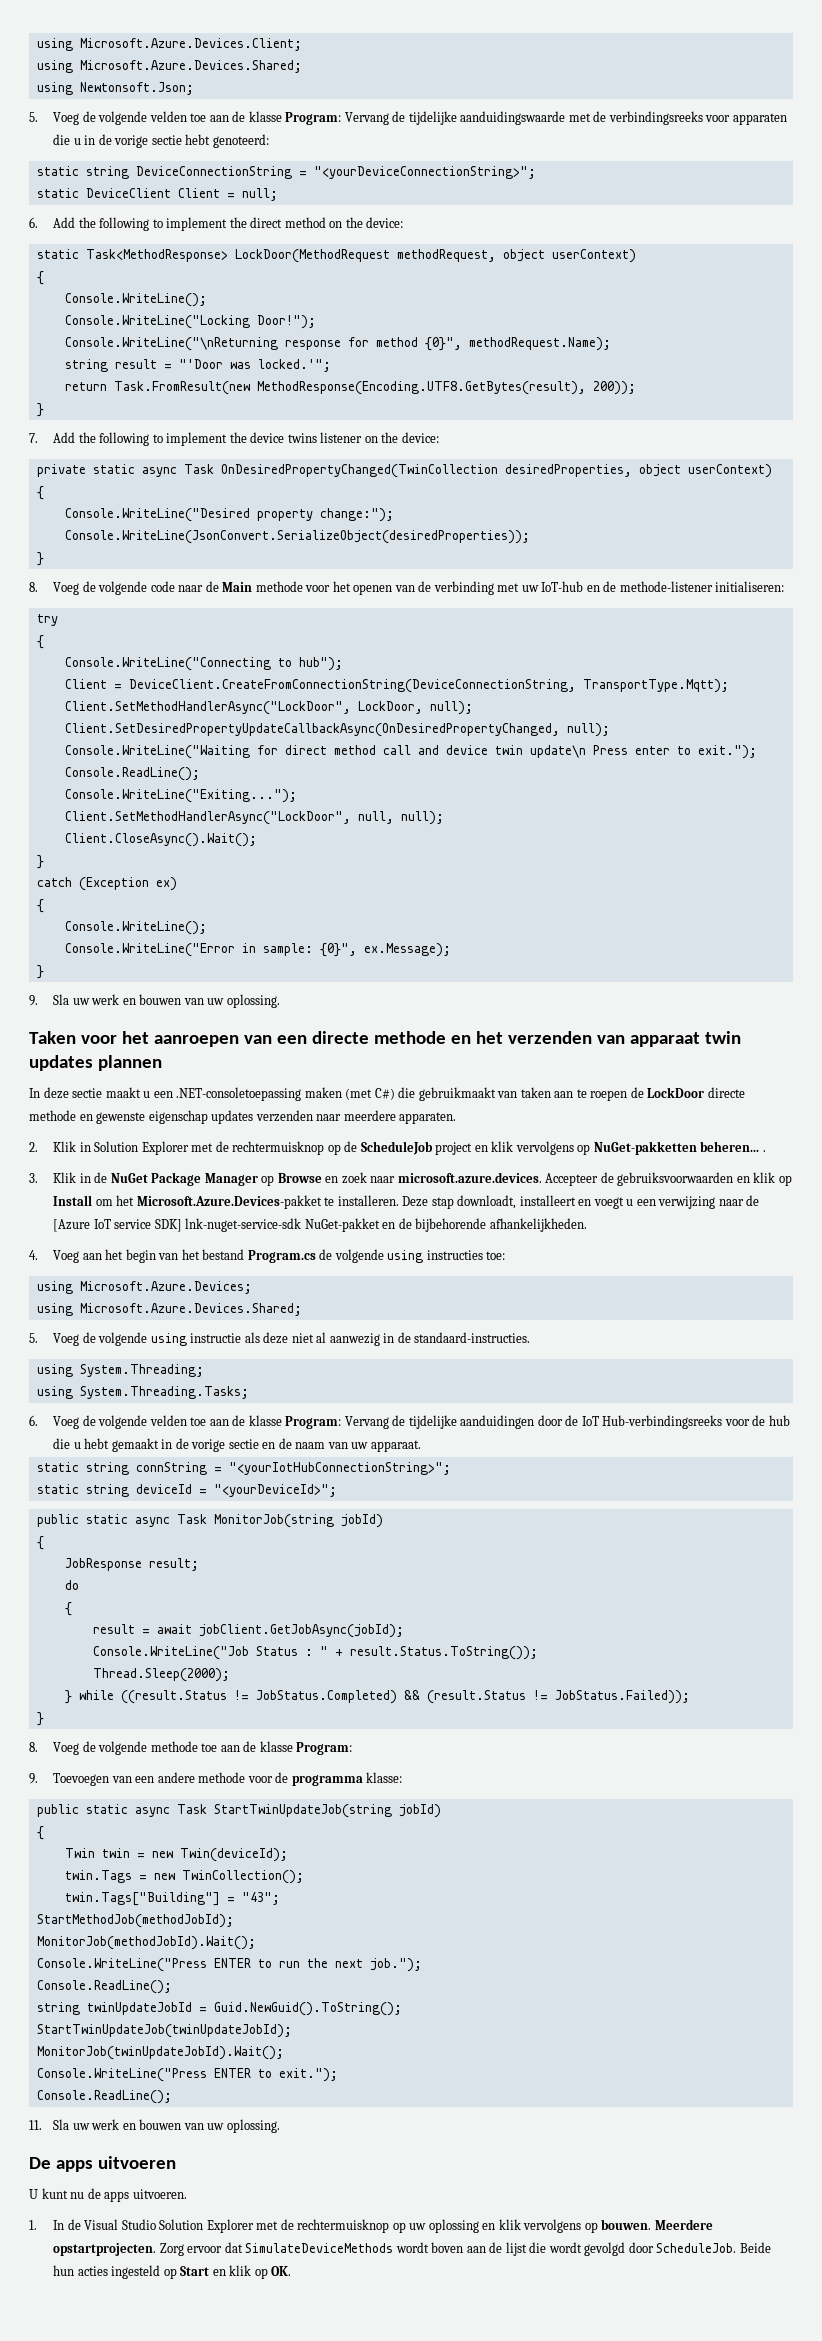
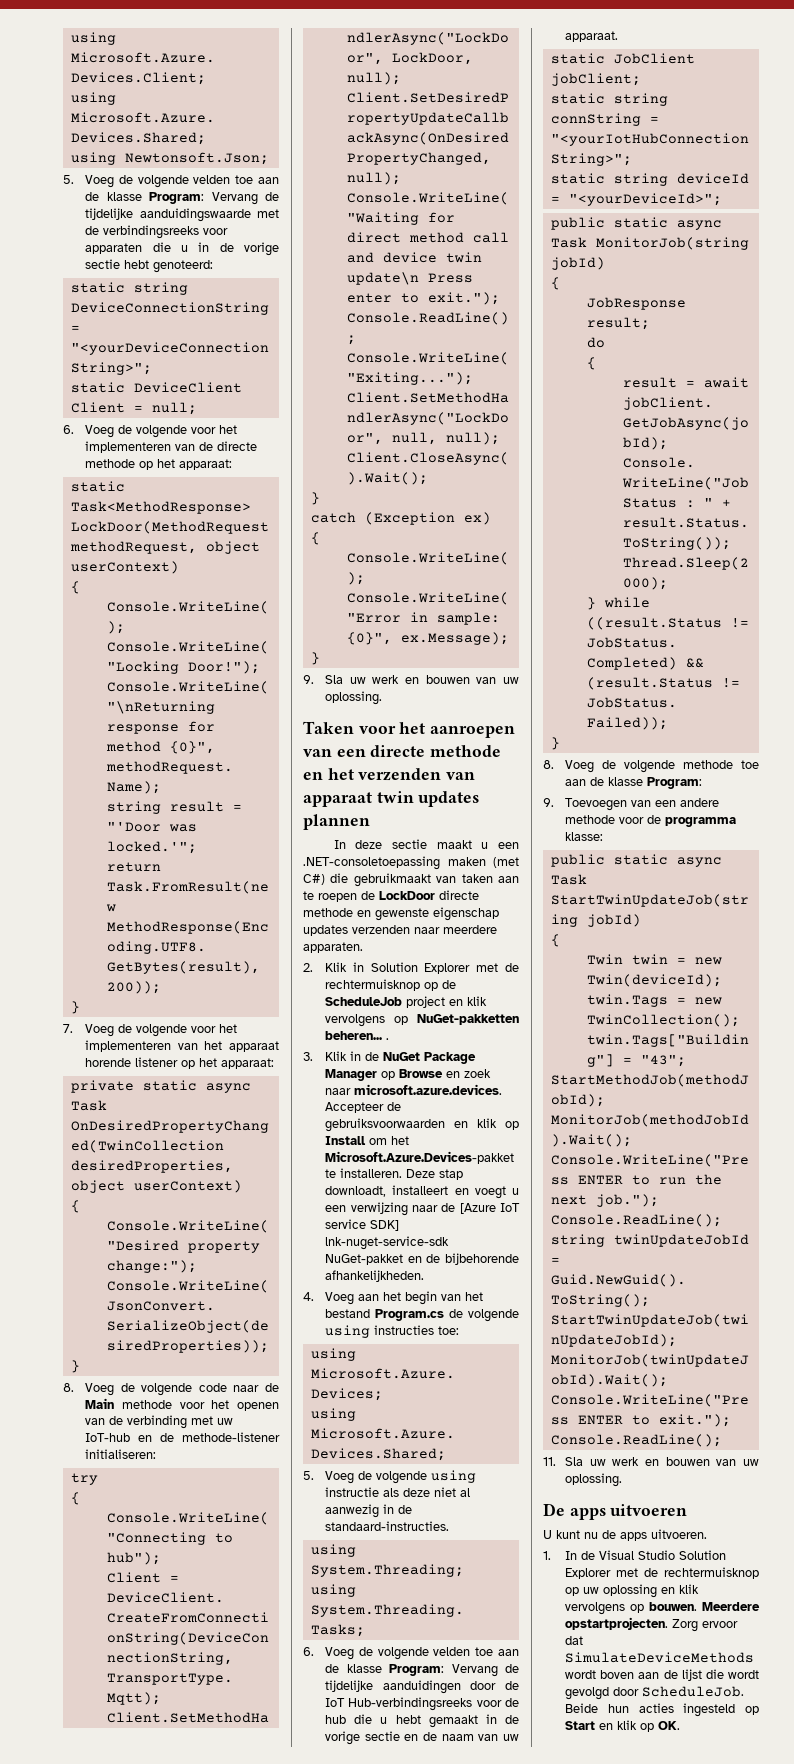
- 6. Add the following to implement the direct method on the device:
+ 6. Voeg de volgende voor het implementeren van de directe methode op het apparaat:
- 7. Add the following to implement the device twins listener on the device:
+ 7. Voeg de volgende voor het implementeren van het apparaat horende listener op het apparaat:
+ static JobClient jobClient;

